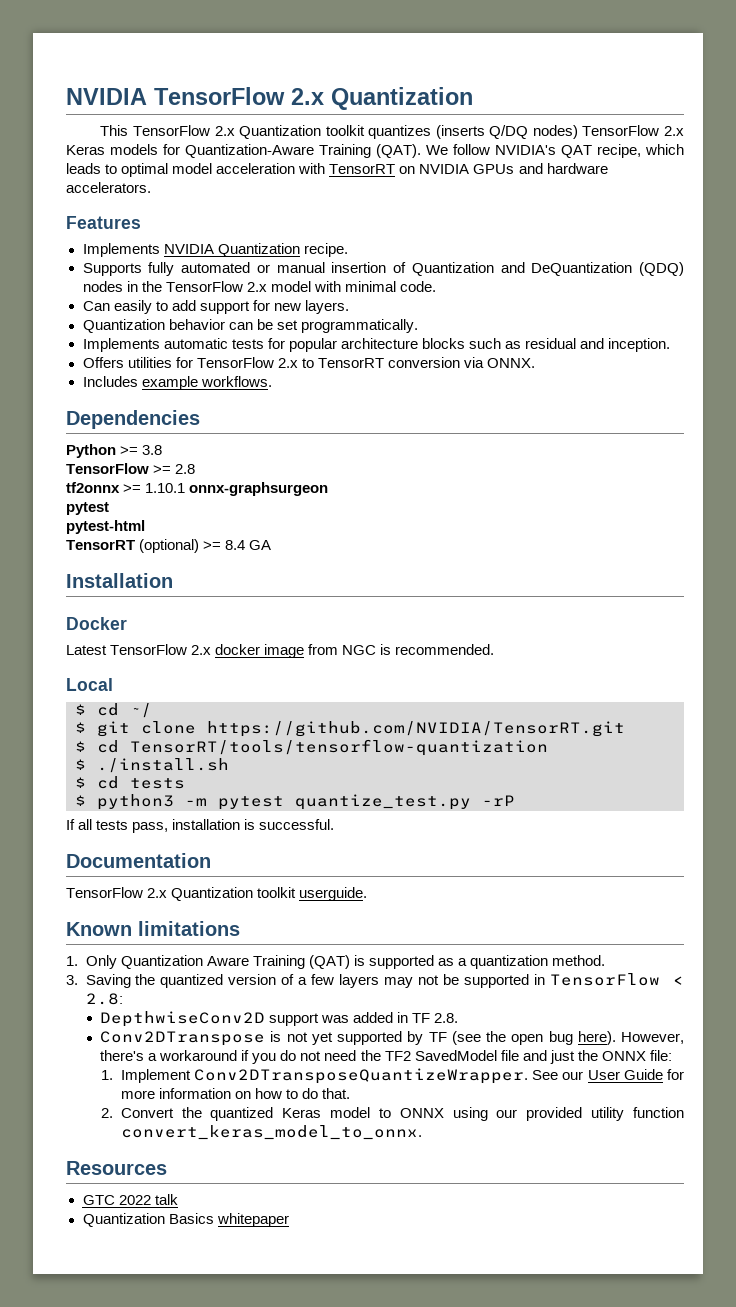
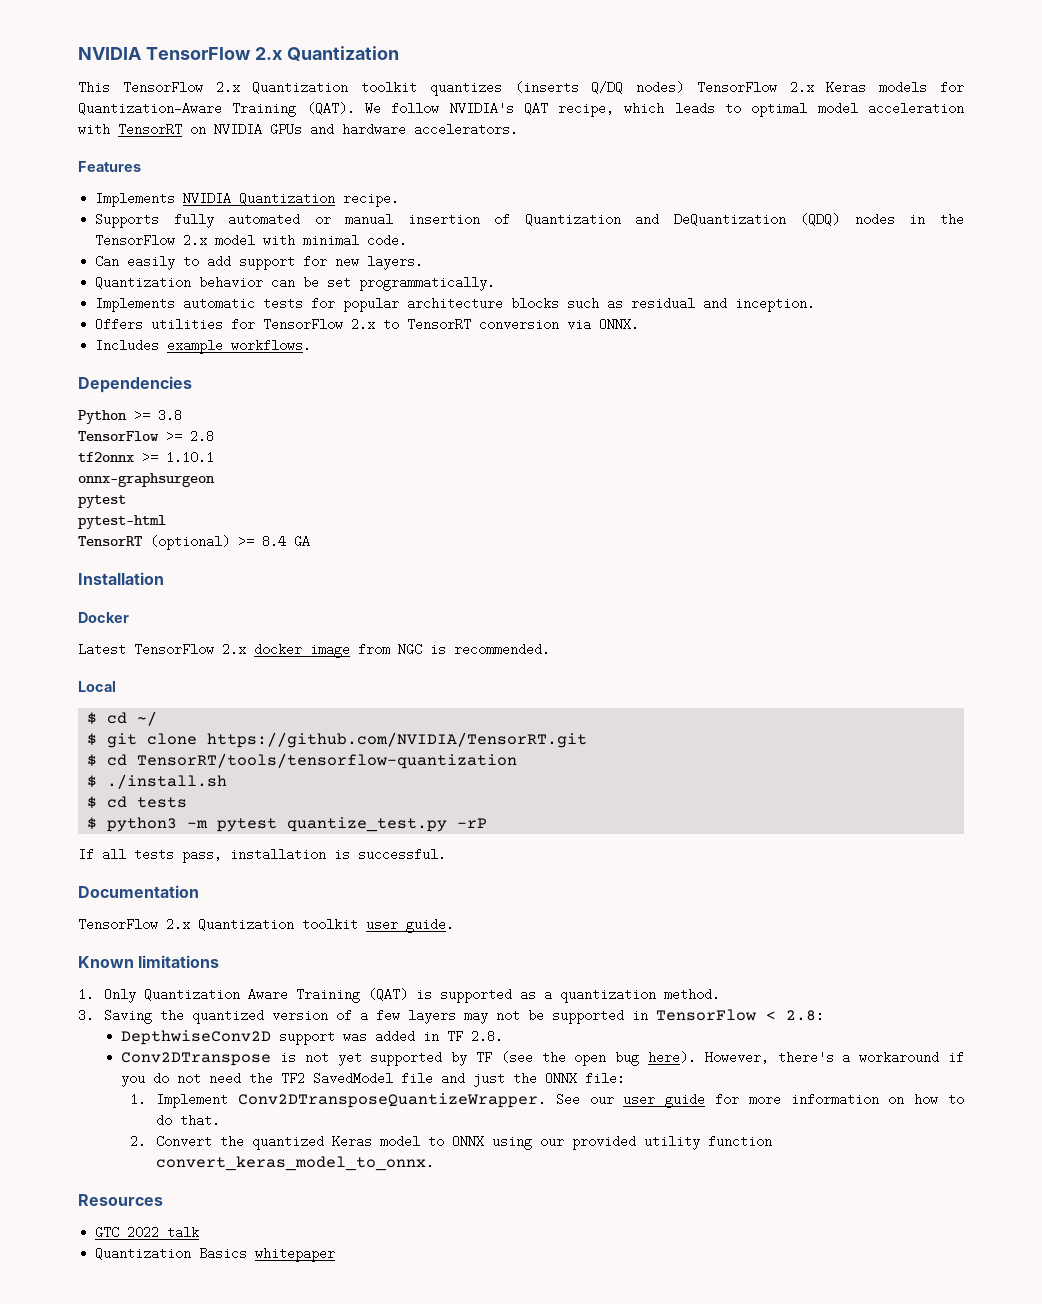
- tf2onnx >= 1.10.1 onnx-graphsurgeon
+ tf2onnx >= 1.10.1
+ onnx-graphsurgeon
- TensorFlow 2.x Quantization toolkit userguide.
+ TensorFlow 2.x Quantization toolkit user guide.
- See our User Guide for more information on how to do that.
+ See our user guide for more information on how to do that.

